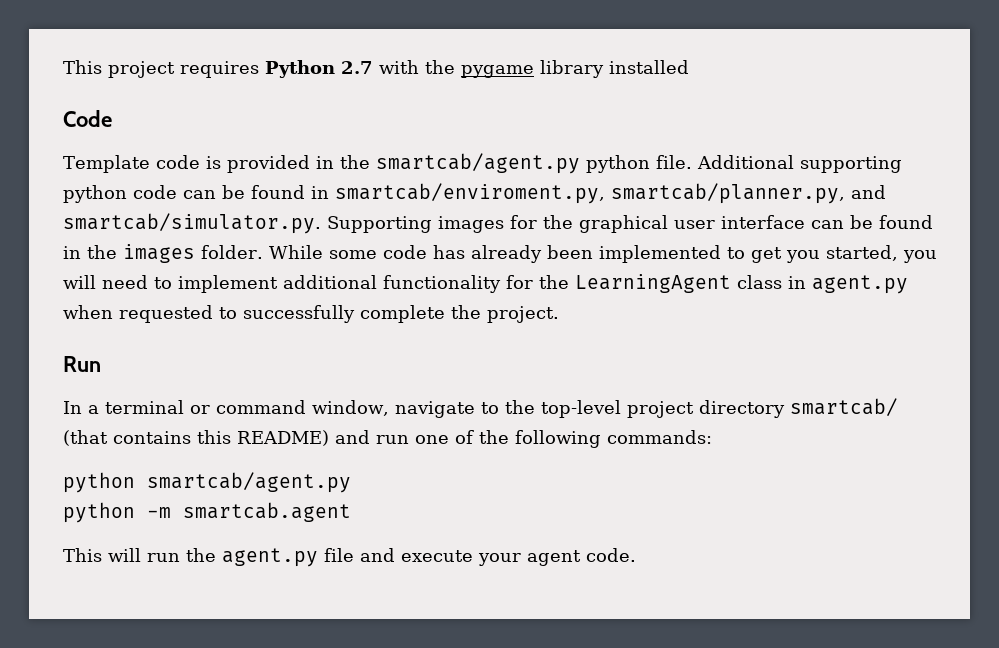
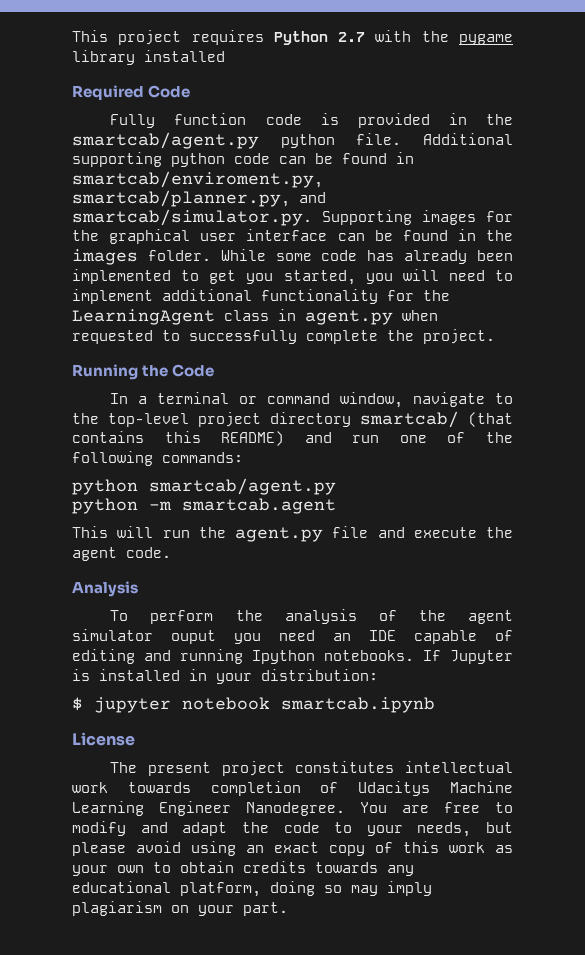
- Code
- Template code is provided in the smartcab/agent.py python file.
+ Required Code
+ Fully function code is provided in the smartcab/agent.py python file.
- Run
+ Running the Code
- This will run the agent.py file and execute your agent code.
+ This will run the agent.py file and execute the agent code.
+ Analysis
+ To perform the analysis of the agent simulator ouput you need an IDE capable of editing and running Ipython notebooks. If Jupyter is installed in your distribution:
+ $ jupyter notebook smartcab.ipynb
+ License
+ The present project constitutes intellectual work towards completion of Udacitys Machine Learning Engineer Nanodegree. You are free to modify and adapt the code to your needs, but please avoid using an exact copy of this work as your own to obtain credits towards any educational platform, doing so may imply plagiarism on your part.

